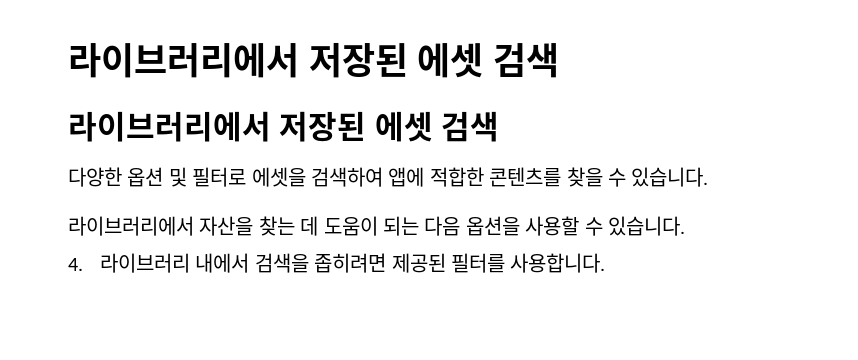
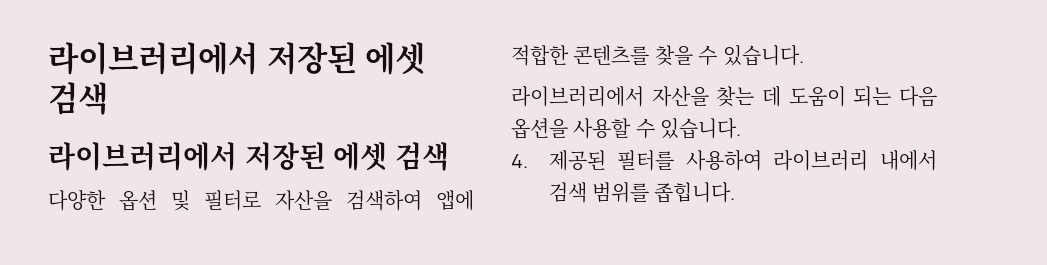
- 다양한 옵션 및 필터로 에셋을 검색하여 앱에 적합한 콘텐츠를 찾을 수 있습니다.
+ 다양한 옵션 및 필터로 자산을 검색하여 앱에 적합한 콘텐츠를 찾을 수 있습니다.
- 4. 라이브러리 내에서 검색을 좁히려면 제공된 필터를 사용합니다.
+ 4. 제공된 필터를 사용하여 라이브러리 내에서 검색 범위를 좁힙니다.

